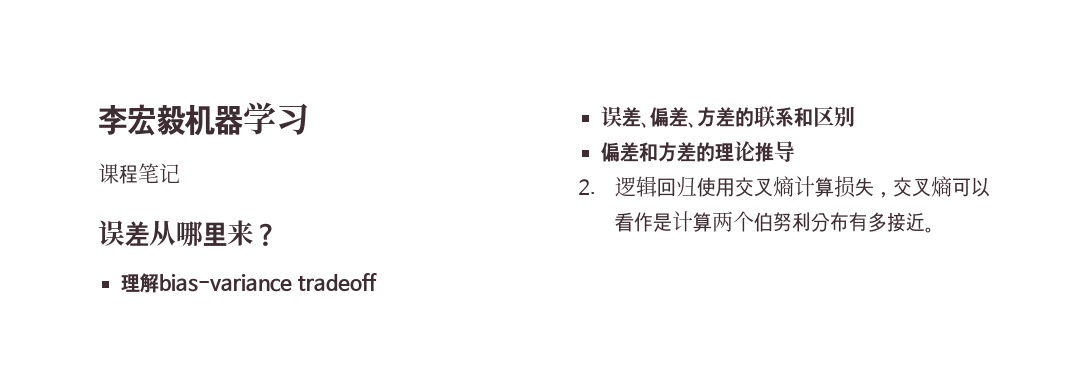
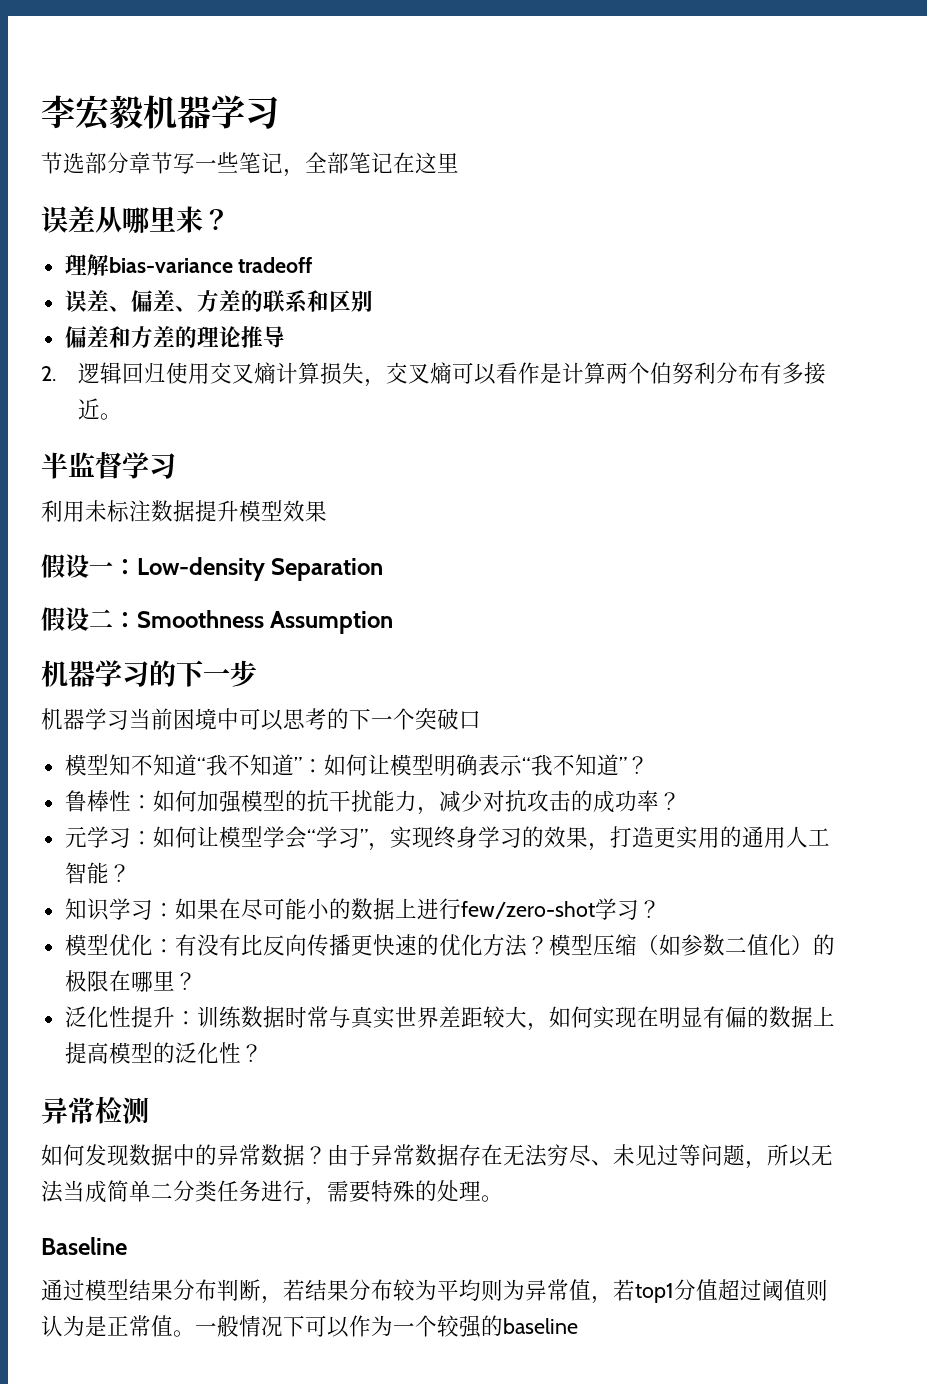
- 课程笔记
+ 节选部分章节写一些笔记，全部笔记在这里
+ 半监督学习
+ 利用未标注数据提升模型效果
+ 假设一：Low-density Separation
+ 假设二：Smoothness Assumption
+ 机器学习的下一步
+ 机器学习当前困境中可以思考的下一个突破口
+ 模型知不知道“我不知道”：如何让模型明确表示“我不知道”？
+ 鲁棒性：如何加强模型的抗干扰能力，减少对抗攻击的成功率？
+ 元学习：如何让模型学会“学习”，实现终身学习的效果，打造更实用的通用人工智能？
+ 知识学习：如果在尽可能小的数据上进行few/zero-shot学习？
+ 模型优化：有没有比反向传播更快速的优化方法？模型压缩（如参数二值化）的极限在哪里？
+ 泛化性提升：训练数据时常与真实世界差距较大，如何实现在明显有偏的数据上提高模型的泛化性？
+ 异常检测
+ 如何发现数据中的异常数据？由于异常数据存在无法穷尽、未见过等问题，所以无法当成简单二分类任务进行，需要特殊的处理。
+ Baseline
+ 通过模型结果分布判断，若结果分布较为平均则为异常值，若top1分值超过阈值则认为是正常值。一般情况下可以作为一个较强的baseline

